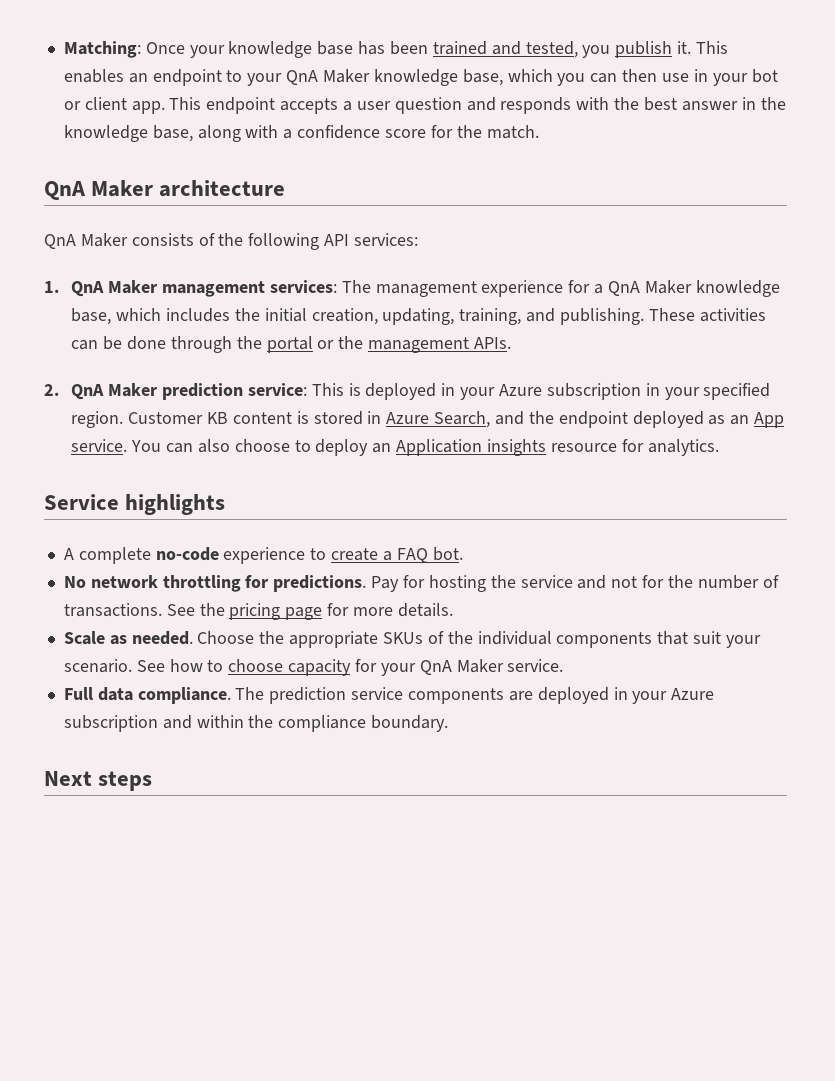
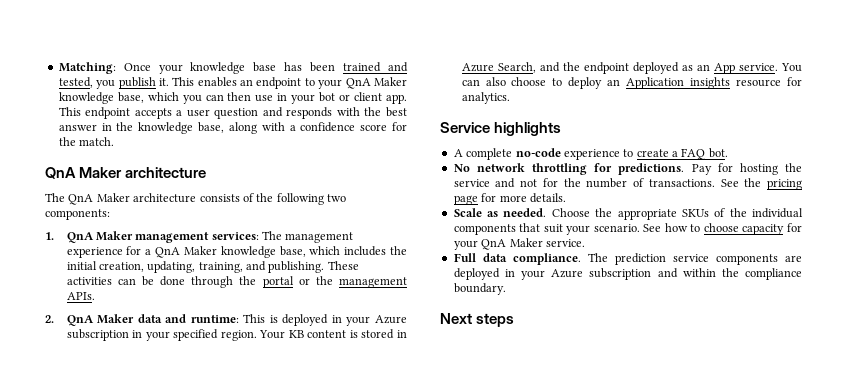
- QnA Maker consists of the following API services:
+ The QnA Maker architecture consists of the following two components:
- 2. QnA Maker prediction service: This is deployed in your Azure subscription in your specified region.
+ 2. QnA Maker data and runtime: This is deployed in your Azure subscription in your specified region.
- Customer KB content is stored in Azure Search, and the endpoint deployed as an App service.
+ Your KB content is stored in Azure Search, and the endpoint deployed as an App service.

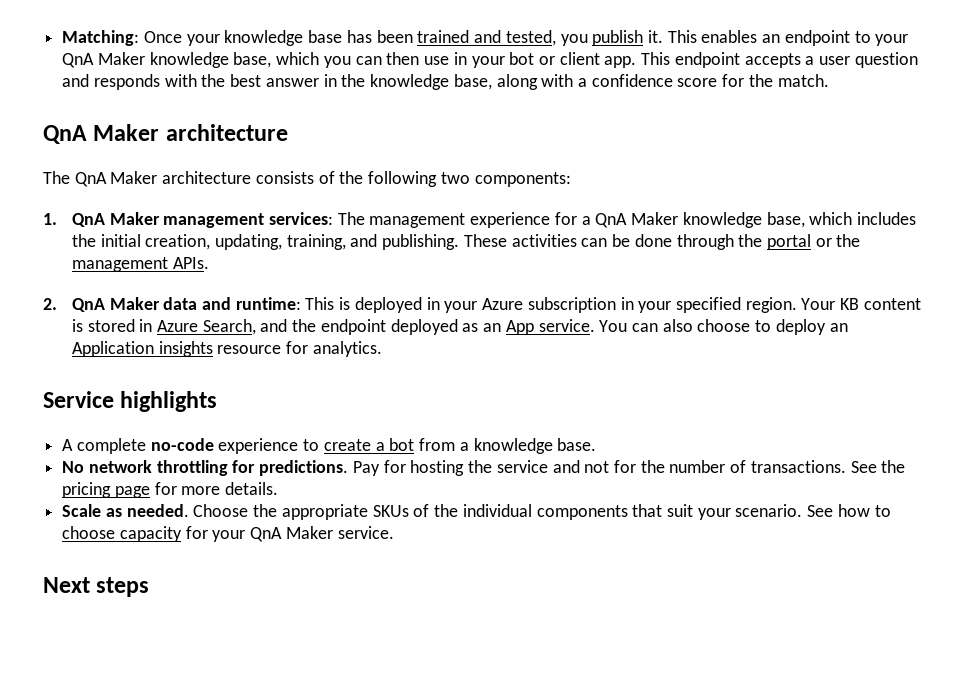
- A complete no-code experience to create a FAQ bot.
+ A complete no-code experience to create a bot from a knowledge base.
- Full data compliance. The prediction service components are deployed in your Azure subscription and within the compliance boundary.

